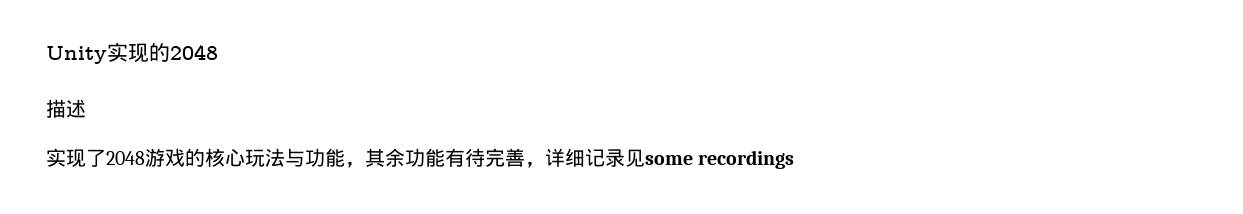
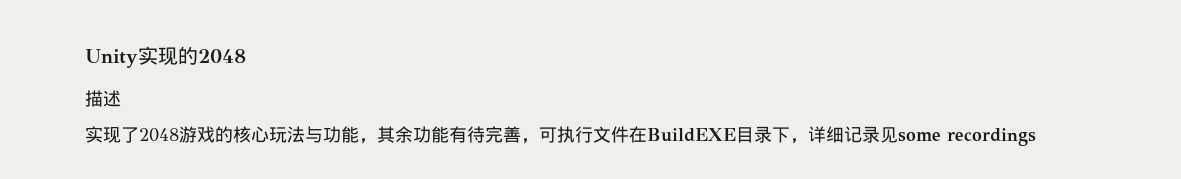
- 实现了2048游戏的核心玩法与功能，其余功能有待完善，详细记录见some recordings
+ 实现了2048游戏的核心玩法与功能，其余功能有待完善，可执行文件在BuildEXE目录下，详细记录见some recordings

